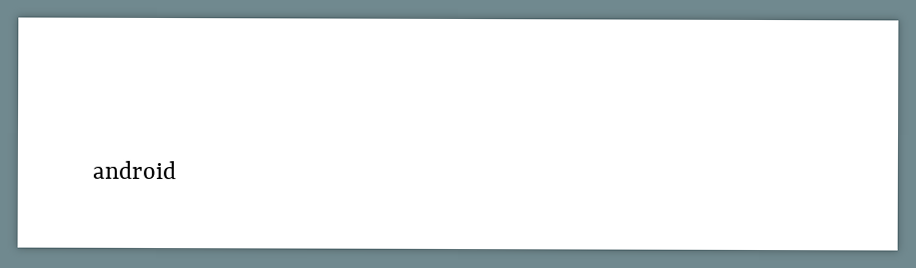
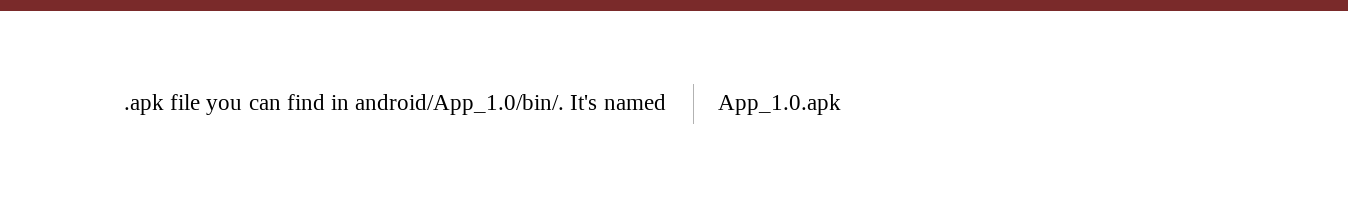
- android
+ .apk file you can find in android/App_1.0/bin/. It's named App_1.0.apk

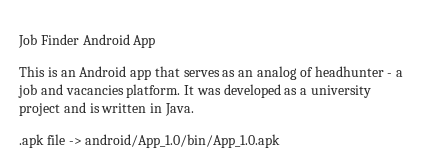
- .apk file you can find in android/App_1.0/bin/. It's named App_1.0.apk
+ Job Finder Android App
+ This is an Android app that serves as an analog of headhunter - a job and vacancies platform. It was developed as a university project and is written in Java.
+ .apk file -> android/App_1.0/bin/App_1.0.apk

